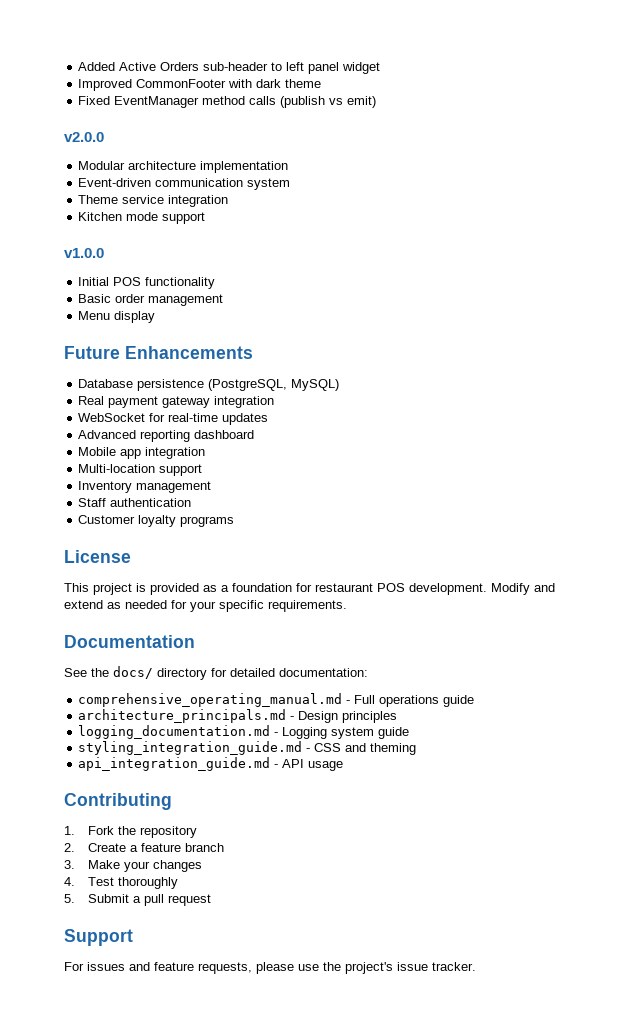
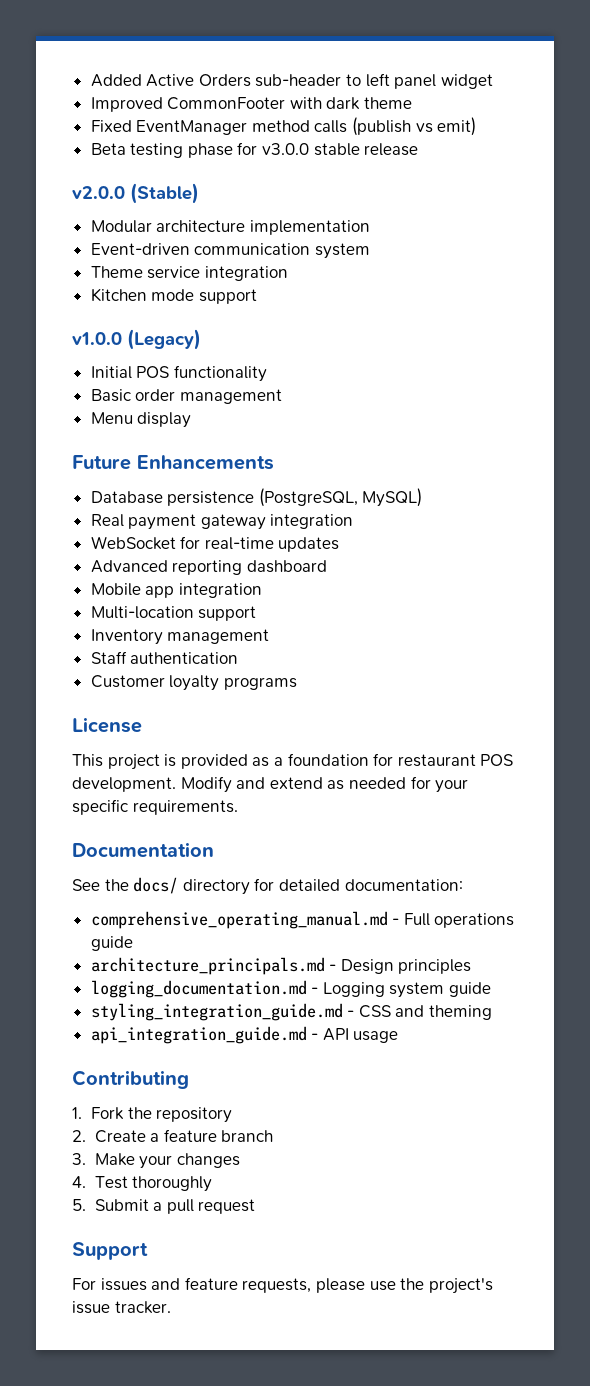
+ Beta testing phase for v3.0.0 stable release
- v2.0.0
+ v2.0.0 (Stable)
- v1.0.0
+ v1.0.0 (Legacy)

